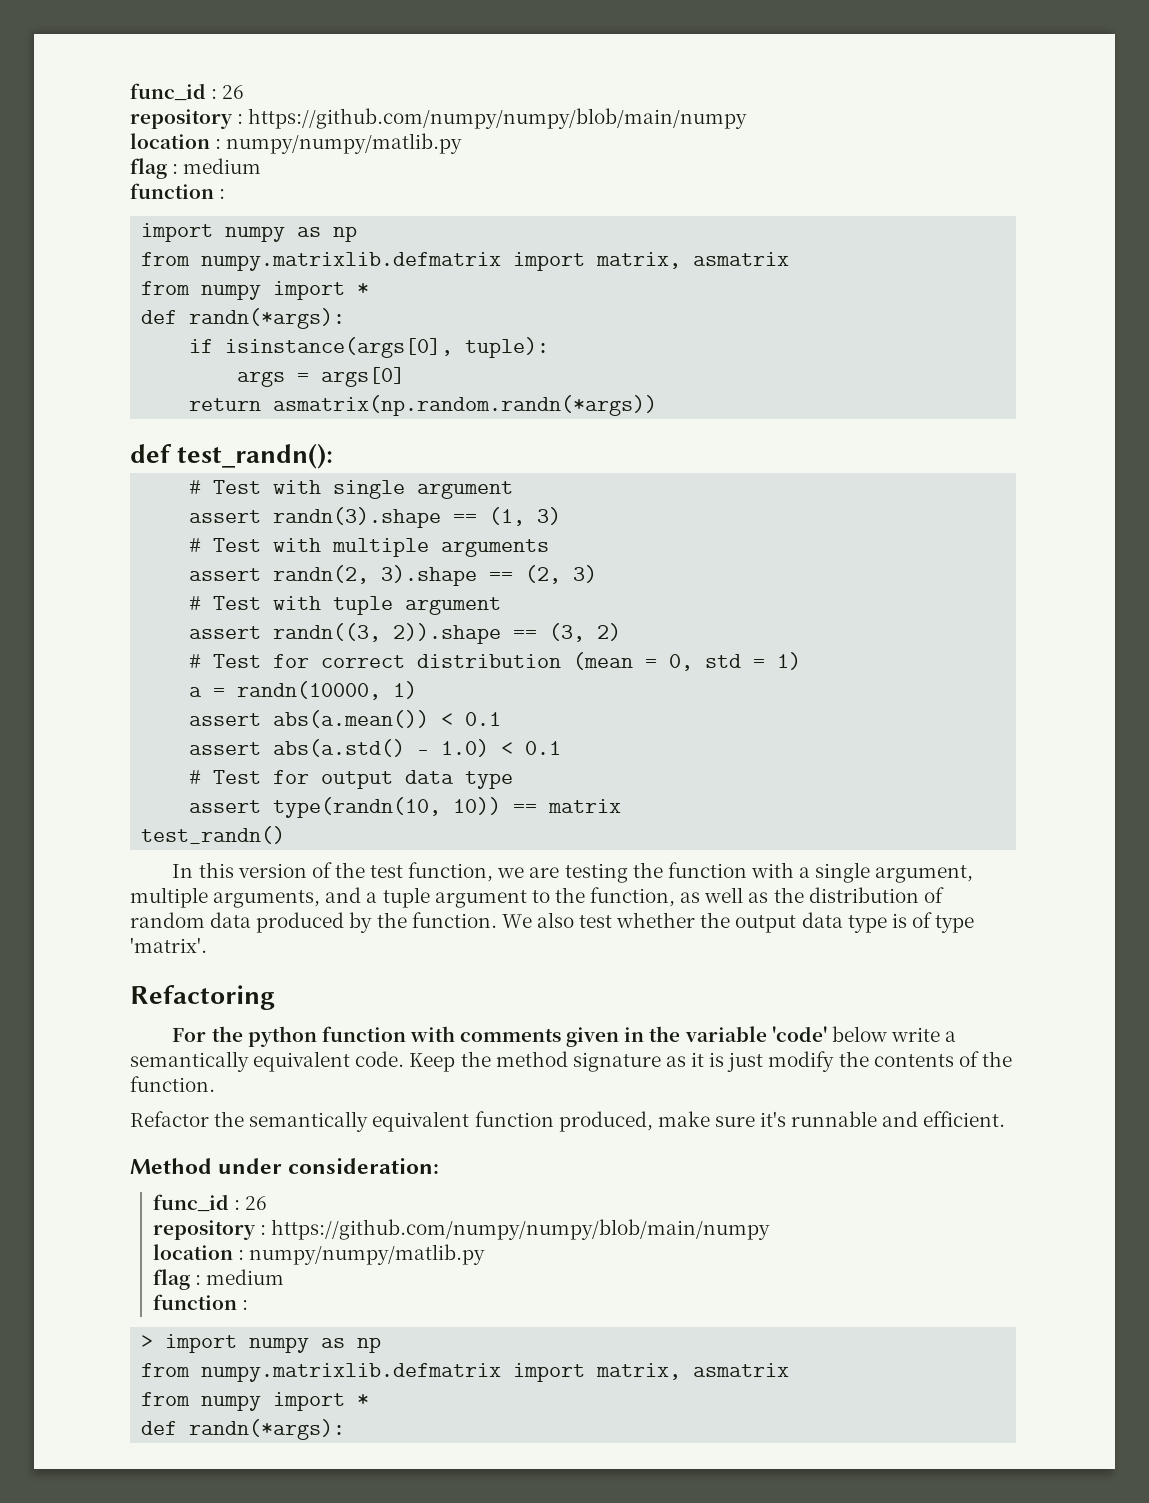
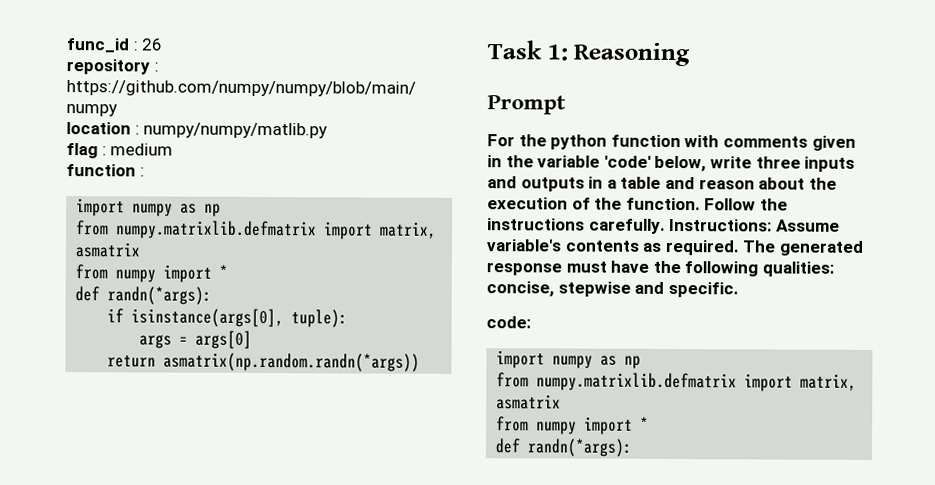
- def test_randn():
- # Test with single argument
- assert randn(3).shape == (1, 3)
- # Test with multiple arguments
- assert randn(2, 3).shape == (2, 3)
- # Test with tuple argument
- assert randn((3, 2)).shape == (3, 2)
- # Test for correct distribution (mean = 0, std = 1)
- a = randn(10000, 1)
- assert abs(a.mean()) < 0.1
- assert abs(a.std() - 1.0) < 0.1
- # Test for output data type
- assert type(randn(10, 10)) == matrix
- test_randn()
- In this version of the test function, we are testing the function with a single argument, multiple arguments, and a tuple argument to the function, as well as the distribution of random data produced by the function. We also test whether the output data type is of type 'matrix'.
- Refactoring
+ Task 1: Reasoning
+ Prompt
- For the python function with comments given in the variable 'code' below write a semantically equivalent code. Keep the method signature as it is just modify the contents of the function.
- Refactor the semantically equivalent function produced, make sure it's runnable and efficient.
- Method under consideration:
- func_id : 26
- repository : https://github.com/numpy/numpy/blob/main/numpy
- location : numpy/numpy/matlib.py
- flag : medium
- function :
- > import numpy as np
+ For the python function with comments given in the variable 'code' below, write three inputs and outputs in a table and reason about the execution of the function. Follow the instructions carefully. Instructions: Assume variable's contents as required. The generated response must have the following qualities: concise, stepwise and specific.
+ code:
+ import numpy as np

